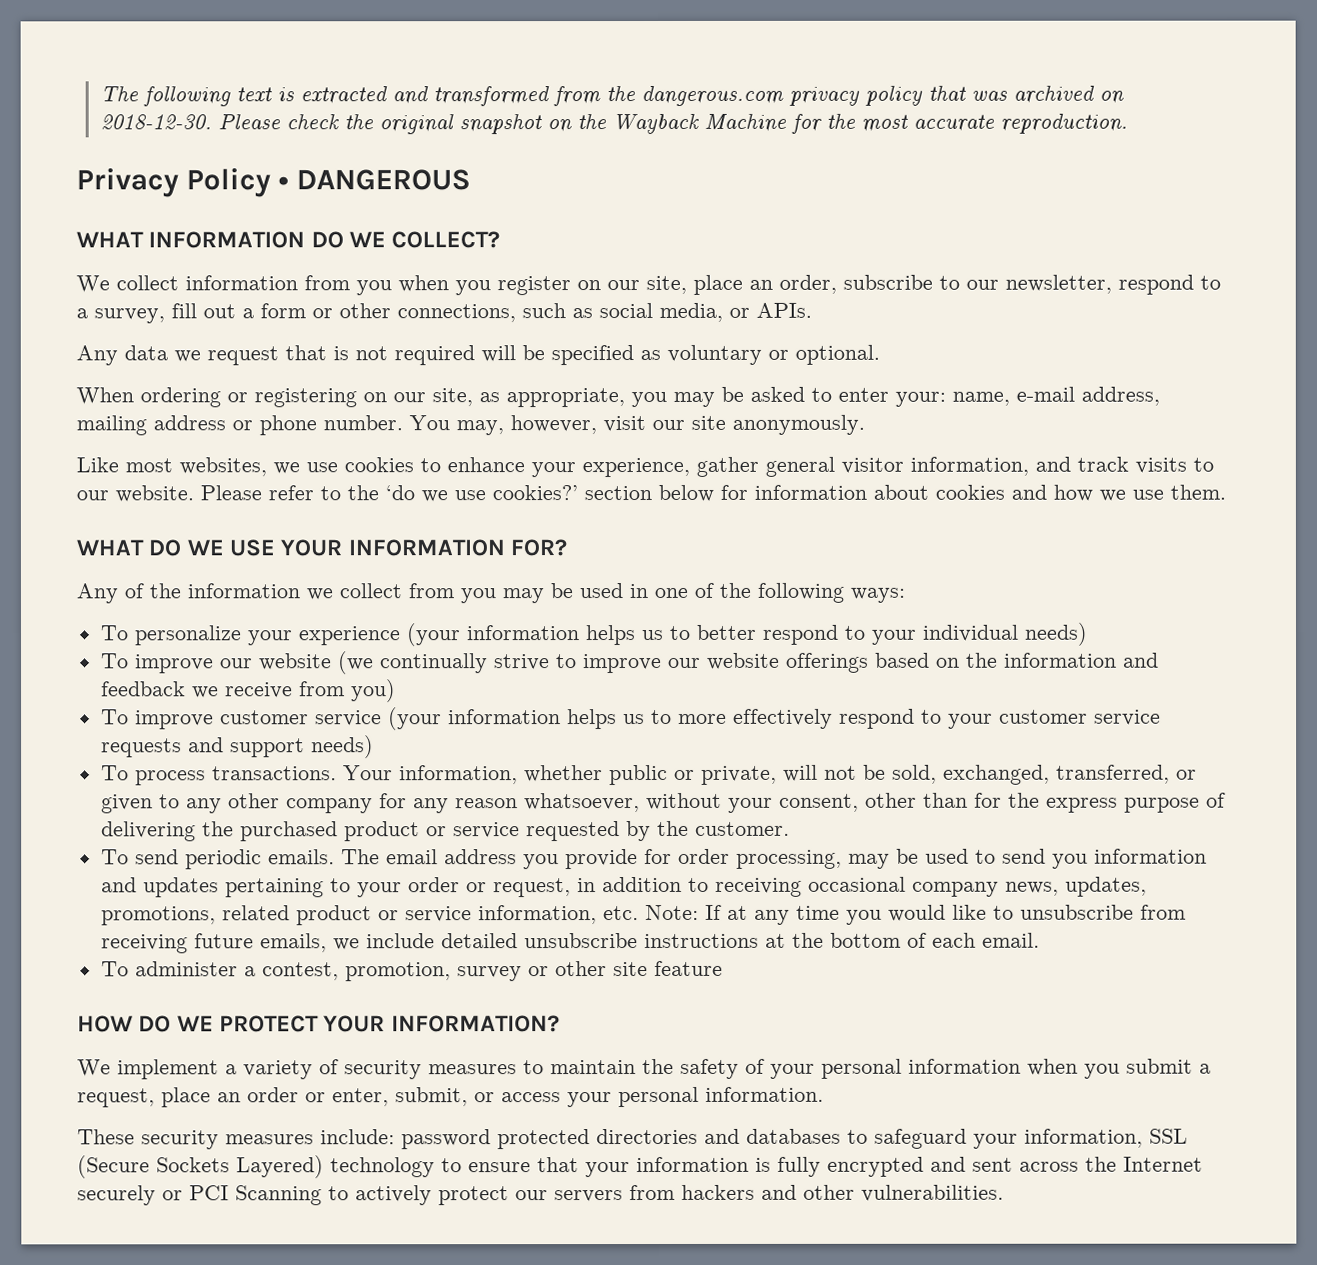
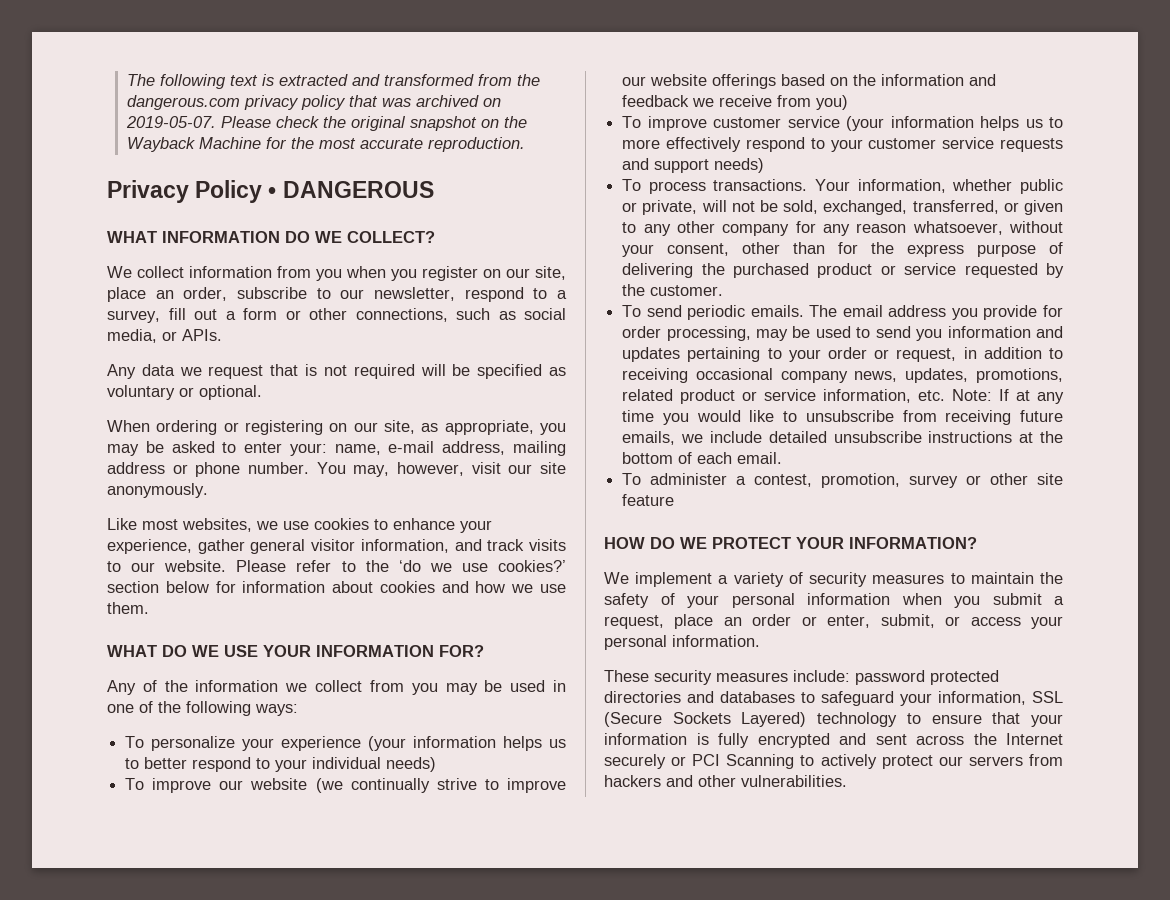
- The following text is extracted and transformed from the dangerous.com privacy policy that was archived on 2018-12-30.
+ The following text is extracted and transformed from the dangerous.com privacy policy that was archived on 2019-05-07.

